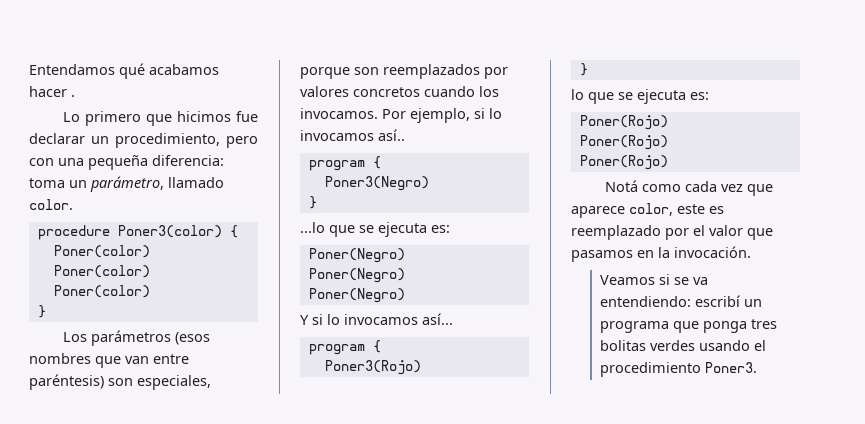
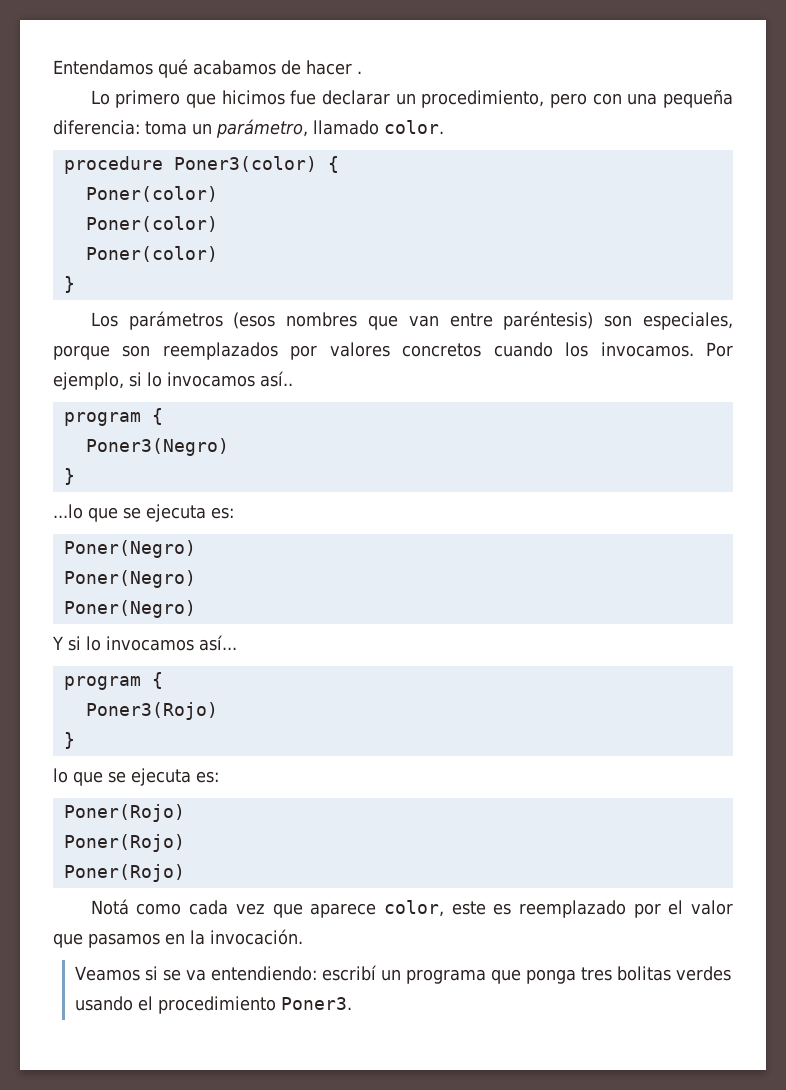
- Entendamos qué acabamos hacer .
+ Entendamos qué acabamos de hacer .

